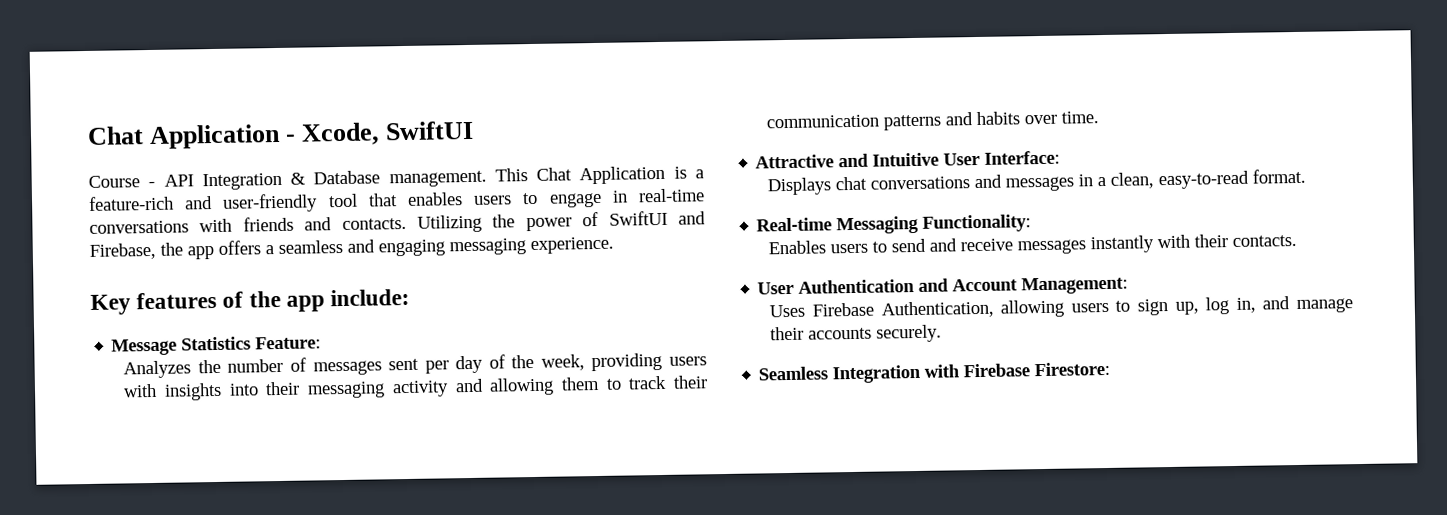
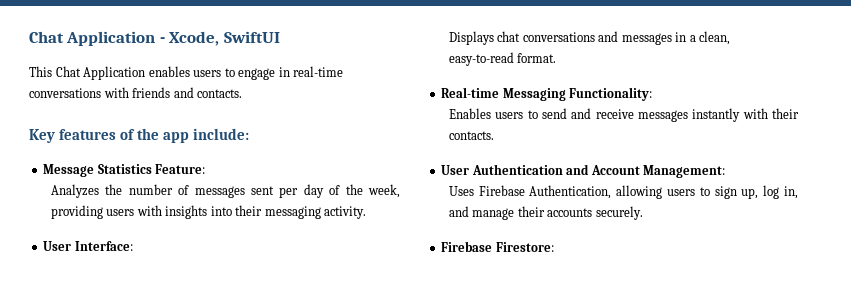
- Course - API Integration & Database management. This Chat Application is a feature-rich and user-friendly tool that enables users to engage in real-time conversations with friends and contacts. Utilizing the power of SwiftUI and Firebase, the app offers a seamless and engaging messaging experience.
+ This Chat Application enables users to engage in real-time conversations with friends and contacts.
- Analyzes the number of messages sent per day of the week, providing users with insights into their messaging activity and allowing them to track their communication patterns and habits over time.
- Attractive and Intuitive User Interface:
+ Analyzes the number of messages sent per day of the week, providing users with insights into their messaging activity.
+ User Interface:
- Seamless Integration with Firebase Firestore:
+ Firebase Firestore:

